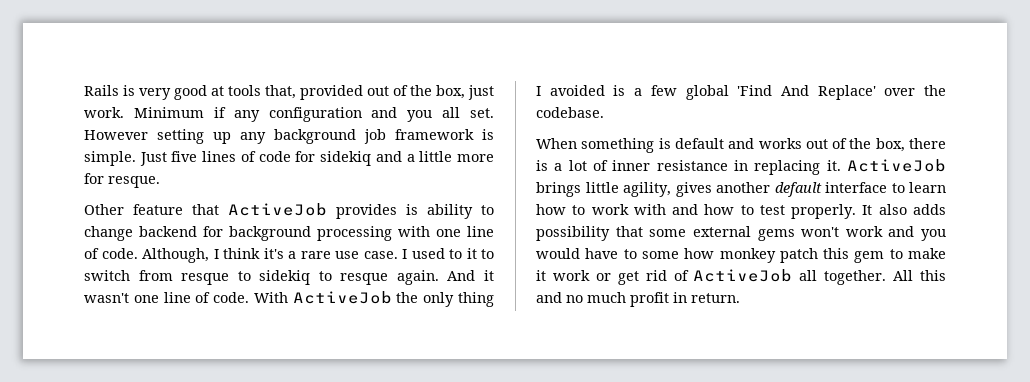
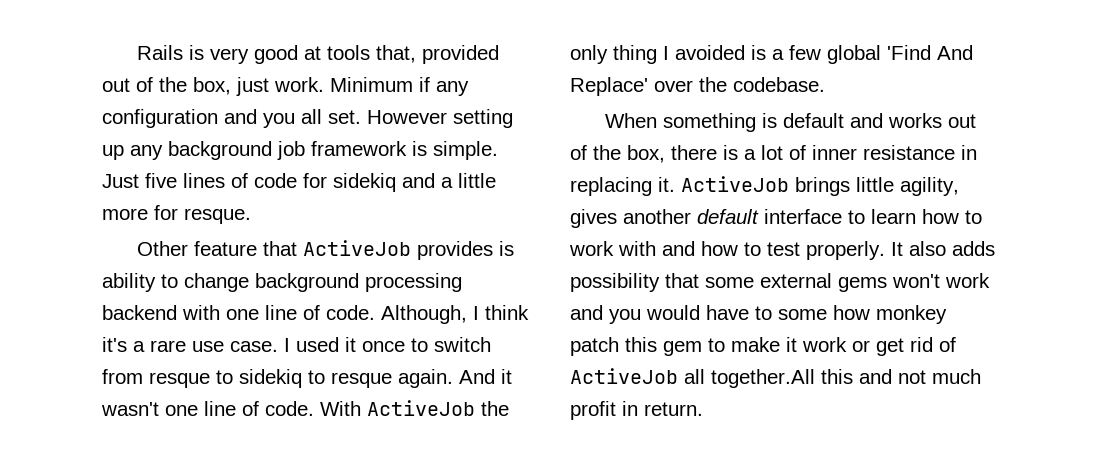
- Other feature that ActiveJob provides is ability to change backend for background processing with one line of code.
+ Other feature that ActiveJob provides is ability to change background processing backend with one line of code.
- I used to it to switch from resque to sidekiq to resque again.
+ I used it once to switch from resque to sidekiq to resque again.
- It also adds possibility that some external gems won't work and you would have to some how monkey patch this gem to make it work or get rid of ActiveJob all together. All this and no much profit in return.
+ It also adds possibility that some external gems won't work and you would have to some how monkey patch this gem to make it work or get rid of ActiveJob all together.All this and not much profit in return.

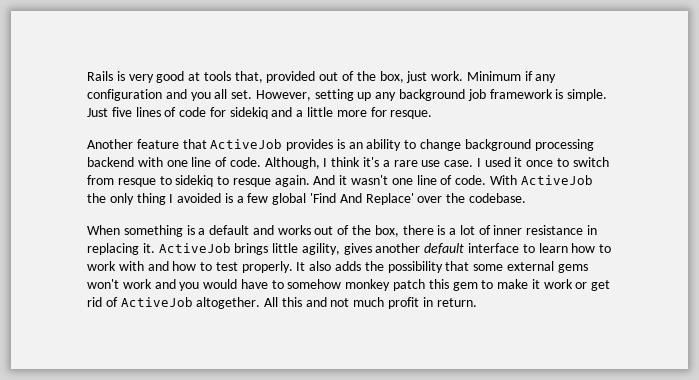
- However setting up any background job framework is simple.
+ However, setting up any background job framework is simple.
- Other feature that ActiveJob provides is ability to change background processing backend with one line of code.
+ Another feature that ActiveJob provides is an ability to change background processing backend with one line of code.
- When something is default and works out of the box, there is a lot of inner resistance in replacing it.
+ When something is a default and works out of the box, there is a lot of inner resistance in replacing it.
- It also adds possibility that some external gems won't work and you would have to some how monkey patch this gem to make it work or get rid of ActiveJob all together.All this and not much profit in return.
+ It also adds the possibility that some external gems won't work and you would have to somehow monkey patch this gem to make it work or get rid of ActiveJob altogether. All this and not much profit in return.

